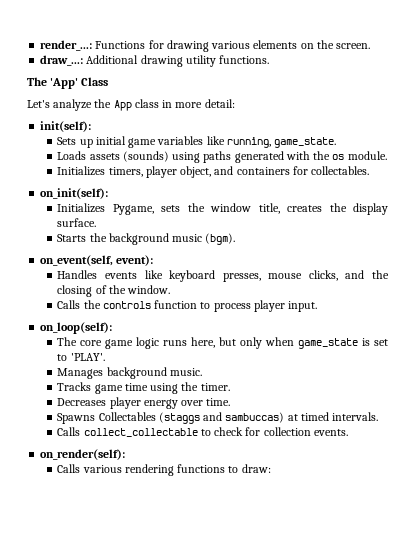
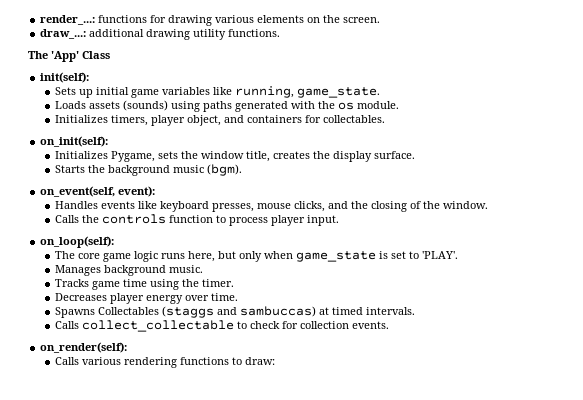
- render_...: Functions for drawing various elements on the screen.
+ render_...: functions for drawing various elements on the screen.
- draw_...: Additional drawing utility functions.
+ draw_...: additional drawing utility functions.
- Let's analyze the App class in more detail:

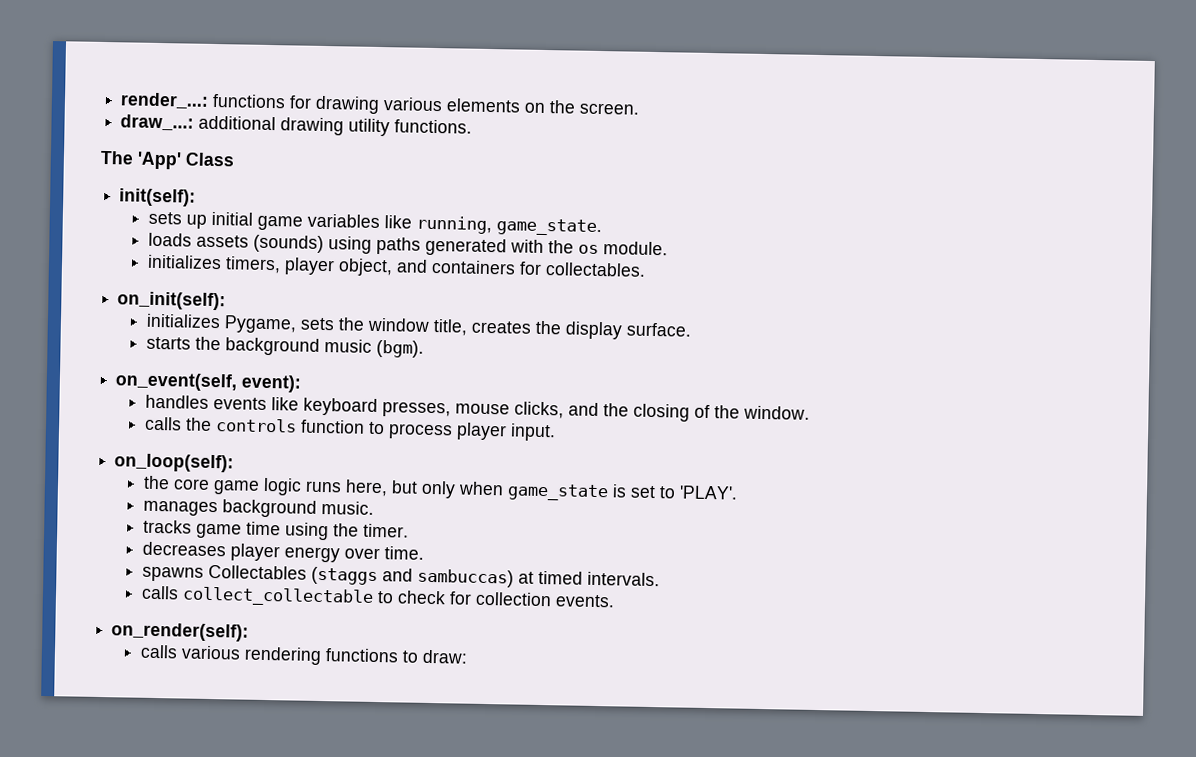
- Sets up initial game variables like running, game_state.
+ sets up initial game variables like running, game_state.
- Loads assets (sounds) using paths generated with the os module.
+ loads assets (sounds) using paths generated with the os module.
- Initializes timers, player object, and containers for collectables.
+ initializes timers, player object, and containers for collectables.
- Initializes Pygame, sets the window title, creates the display surface.
+ initializes Pygame, sets the window title, creates the display surface.
- Starts the background music (bgm).
+ starts the background music (bgm).
- Handles events like keyboard presses, mouse clicks, and the closing of the window.
+ handles events like keyboard presses, mouse clicks, and the closing of the window.
- Calls the controls function to process player input.
+ calls the controls function to process player input.
- The core game logic runs here, but only when game_state is set to 'PLAY'.
+ the core game logic runs here, but only when game_state is set to 'PLAY'.
- Manages background music.
+ manages background music.
- Tracks game time using the timer.
+ tracks game time using the timer.
- Decreases player energy over time.
+ decreases player energy over time.
- Spawns Collectables (staggs and sambuccas) at timed intervals.
+ spawns Collectables (staggs and sambuccas) at timed intervals.
- Calls collect_collectable to check for collection events.
+ calls collect_collectable to check for collection events.
- Calls various rendering functions to draw:
+ calls various rendering functions to draw:

